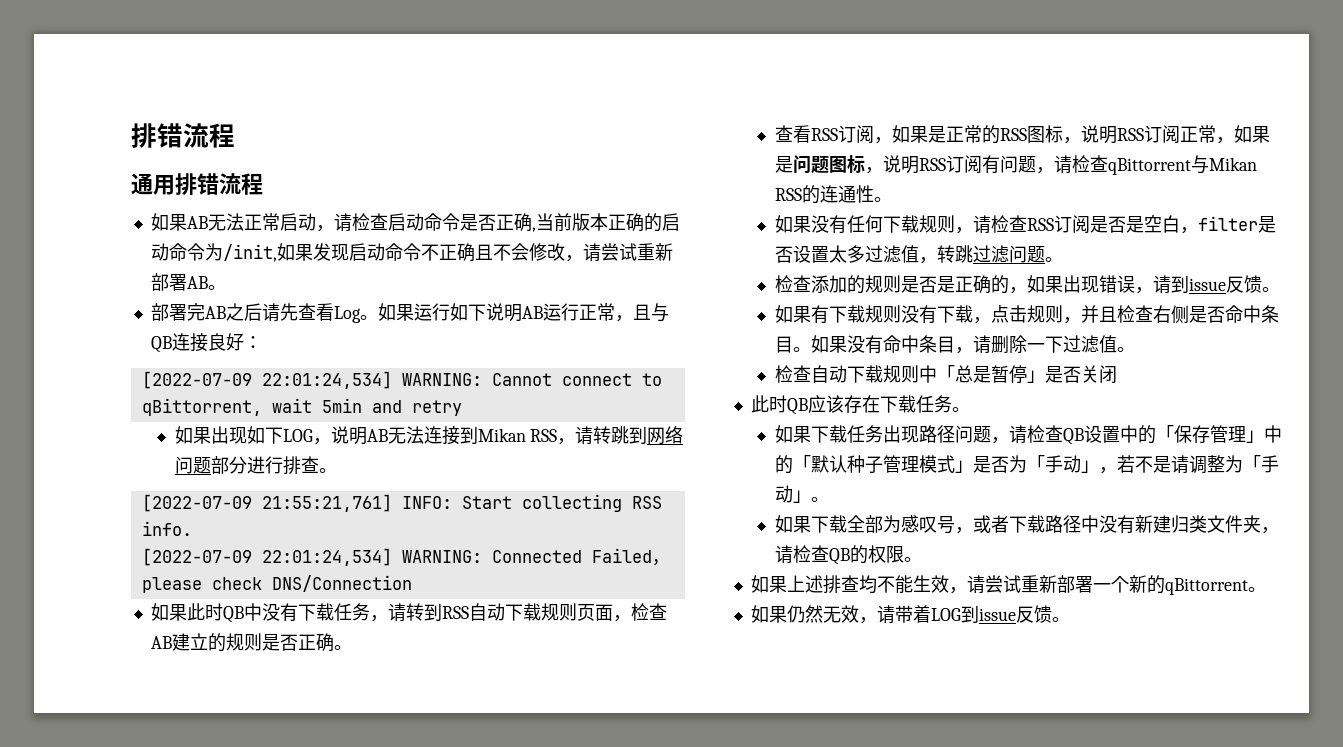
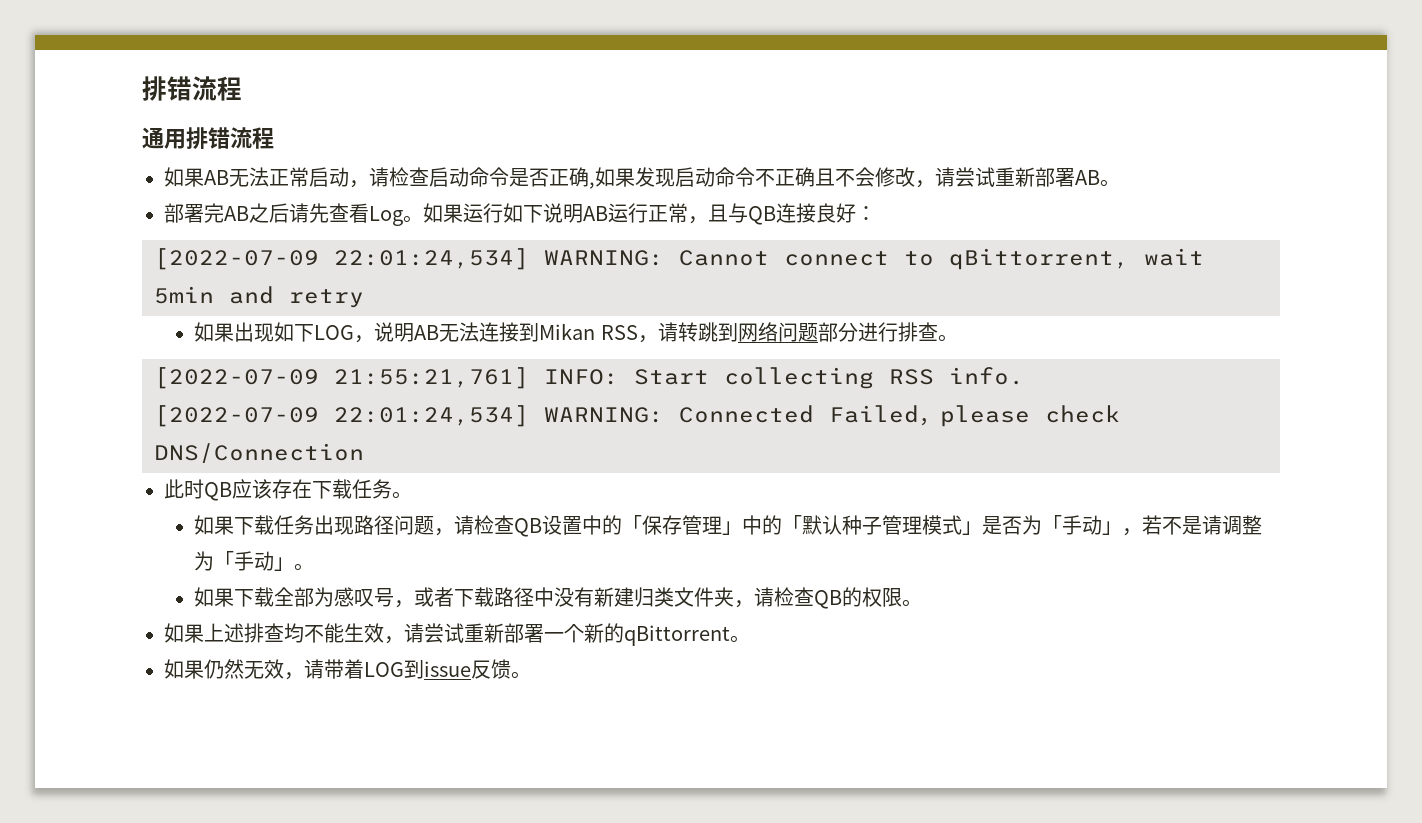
- 如果AB无法正常启动，请检查启动命令是否正确,当前版本正确的启动命令为/init,如果发现启动命令不正确且不会修改，请尝试重新部署AB。
+ 如果AB无法正常启动，请检查启动命令是否正确,如果发现启动命令不正确且不会修改，请尝试重新部署AB。
- 如果此时QB中没有下载任务，请转到RSS自动下载规则页面，检查AB建立的规则是否正确。
- 查看RSS订阅，如果是正常的RSS图标，说明RSS订阅正常，如果是问题图标，说明RSS订阅有问题，请检查qBittorrent与Mikan RSS的连通性。
- 如果没有任何下载规则，请检查RSS订阅是否是空白，filter是否设置太多过滤值，转跳过滤问题。
- 检查添加的规则是否是正确的，如果出现错误，请到issue反馈。
- 如果有下载规则没有下载，点击规则，并且检查右侧是否命中条目。如果没有命中条目，请删除一下过滤值。
- 检查自动下载规则中「总是暂停」是否关闭

